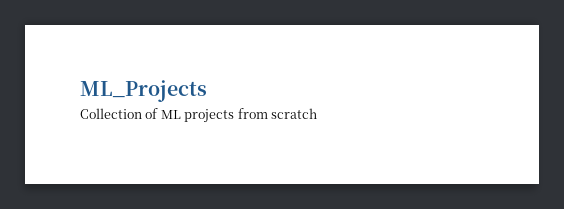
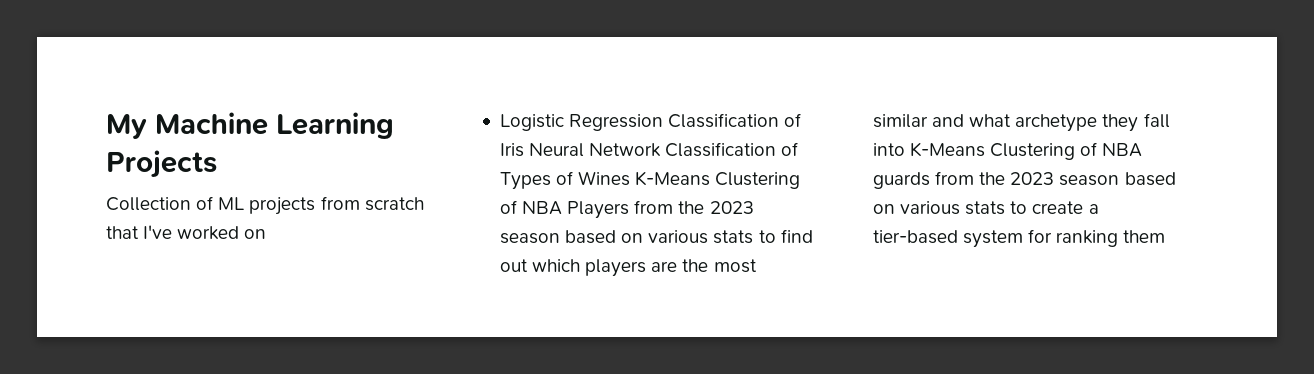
- ML_Projects
+ My Machine Learning Projects
- Collection of ML projects from scratch
+ Collection of ML projects from scratch that I've worked on
+ Logistic Regression Classification of Iris Neural Network Classification of Types of Wines K-Means Clustering of NBA Players from the 2023 season based on various stats to find out which players are the most similar and what archetype they fall into K-Means Clustering of NBA guards from the 2023 season based on various stats to create a tier-based system for ranking them

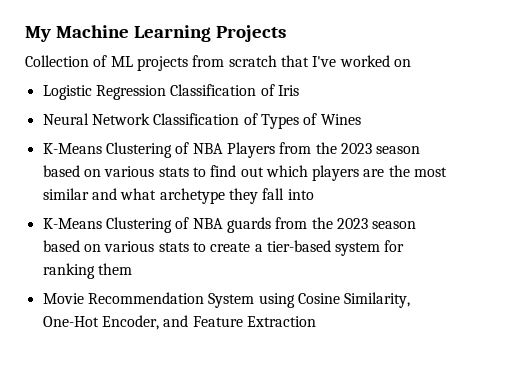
- Logistic Regression Classification of Iris Neural Network Classification of Types of Wines K-Means Clustering of NBA Players from the 2023 season based on various stats to find out which players are the most similar and what archetype they fall into K-Means Clustering of NBA guards from the 2023 season based on various stats to create a tier-based system for ranking them
+ Logistic Regression Classification of Iris
+ Neural Network Classification of Types of Wines
+ K-Means Clustering of NBA Players from the 2023 season based on various stats to find out which players are the most similar and what archetype they fall into
+ K-Means Clustering of NBA guards from the 2023 season based on various stats to create a tier-based system for ranking them
+ Movie Recommendation System using Cosine Similarity, One-Hot Encoder, and Feature Extraction

